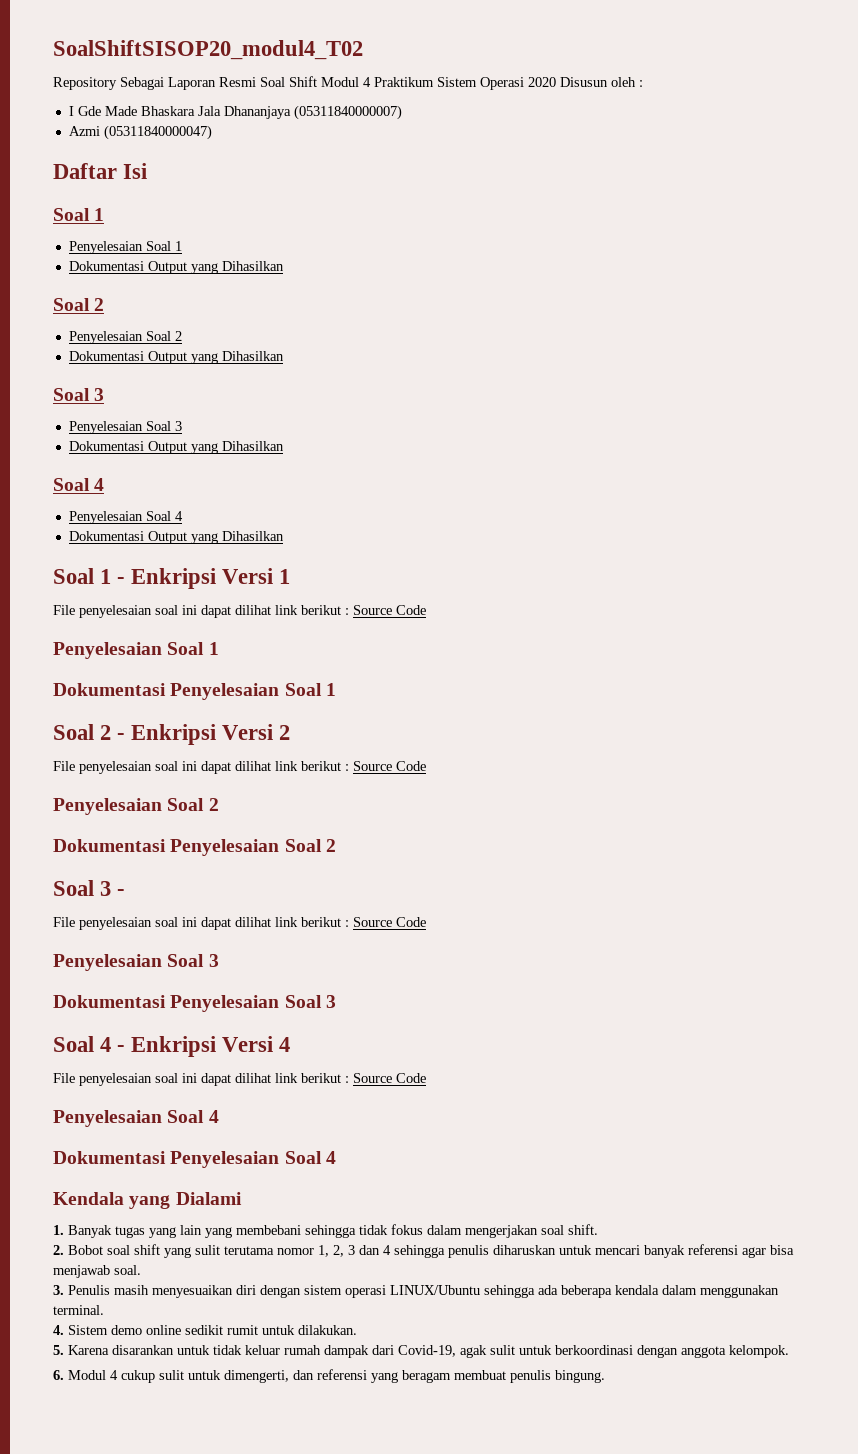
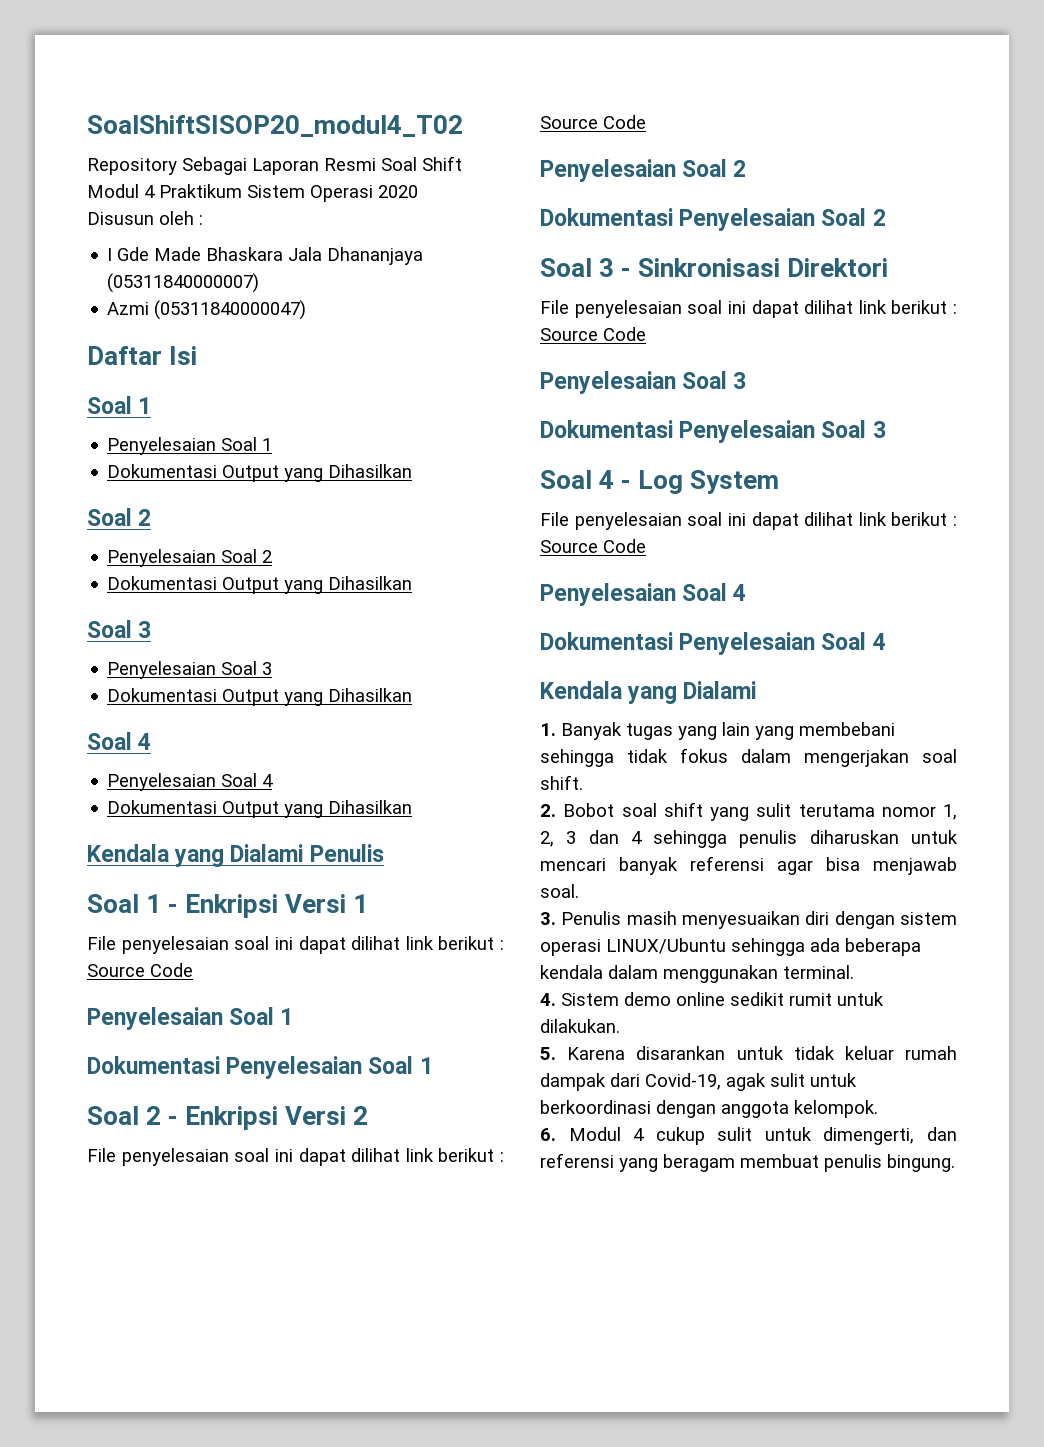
- Repository Sebagai Laporan Resmi Soal Shift Modul 4 Praktikum Sistem Operasi 2020 Disusun oleh :
+ Repository Sebagai Laporan Resmi Soal Shift Modul 4 Praktikum Sistem Operasi 2020
+ Disusun oleh :
+ Kendala yang Dialami Penulis
- Soal 3 -
+ Soal 3 - Sinkronisasi Direktori
- Soal 4 - Enkripsi Versi 4
+ Soal 4 - Log System

